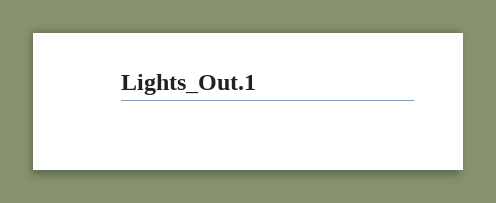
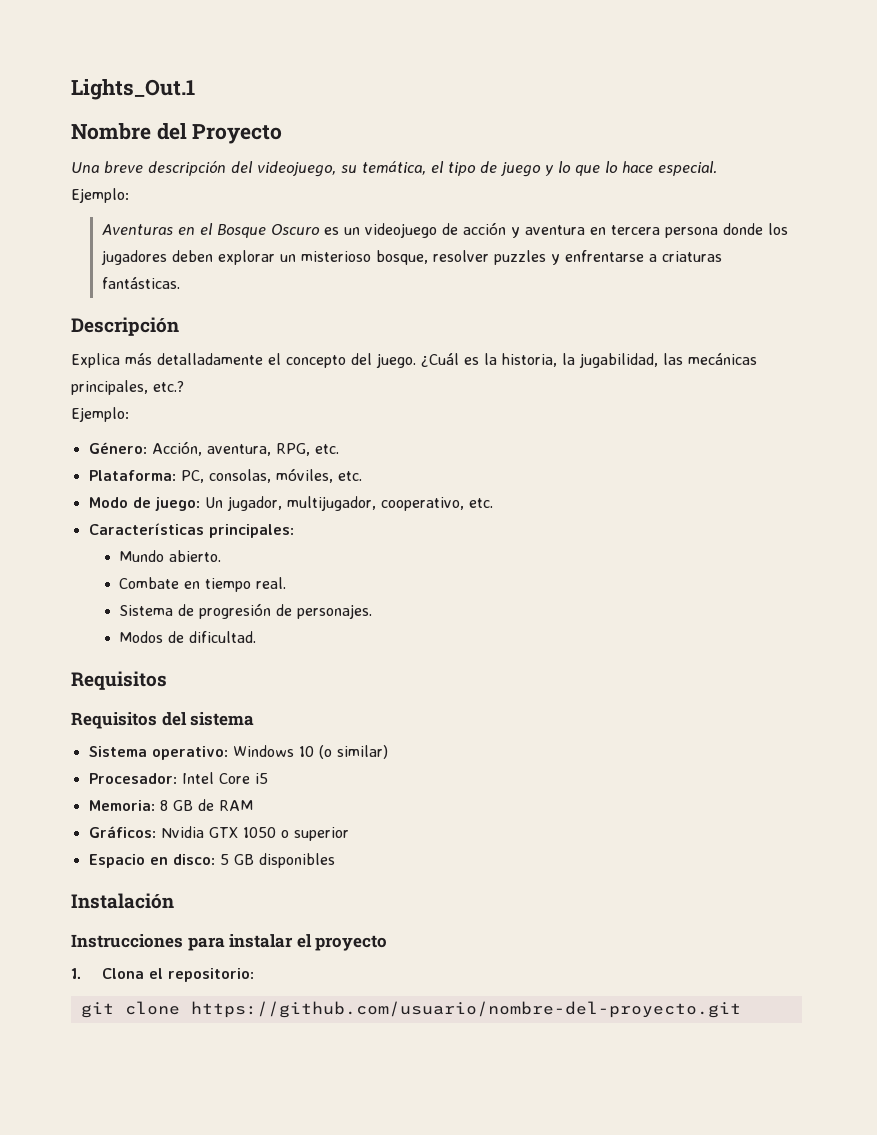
+ Nombre del Proyecto
+ Una breve descripción del videojuego, su temática, el tipo de juego y lo que lo hace especial.
+ Ejemplo:
+ Aventuras en el Bosque Oscuro es un videojuego de acción y aventura en tercera persona donde los jugadores deben explorar un misterioso bosque, resolver puzzles y enfrentarse a criaturas fantásticas.
+ Descripción
+ Explica más detalladamente el concepto del juego. ¿Cuál es la historia, la jugabilidad, las mecánicas principales, etc.?
+ Ejemplo:
+ Género: Acción, aventura, RPG, etc.
+ Plataforma: PC, consolas, móviles, etc.
+ Modo de juego: Un jugador, multijugador, cooperativo, etc.
+ Características principales:
+ Mundo abierto.
+ Combate en tiempo real.
+ Sistema de progresión de personajes.
+ Modos de dificultad.
+ Requisitos
+ Requisitos del sistema
+ Sistema operativo: Windows 10 (o similar)
+ Procesador: Intel Core i5
+ Memoria: 8 GB de RAM
+ Gráficos: Nvidia GTX 1050 o superior
+ Espacio en disco: 5 GB disponibles
+ Instalación
+ Instrucciones para instalar el proyecto
+ 1. Clona el repositorio:
+ git clone https://github.com/usuario/nombre-del-proyecto.git

